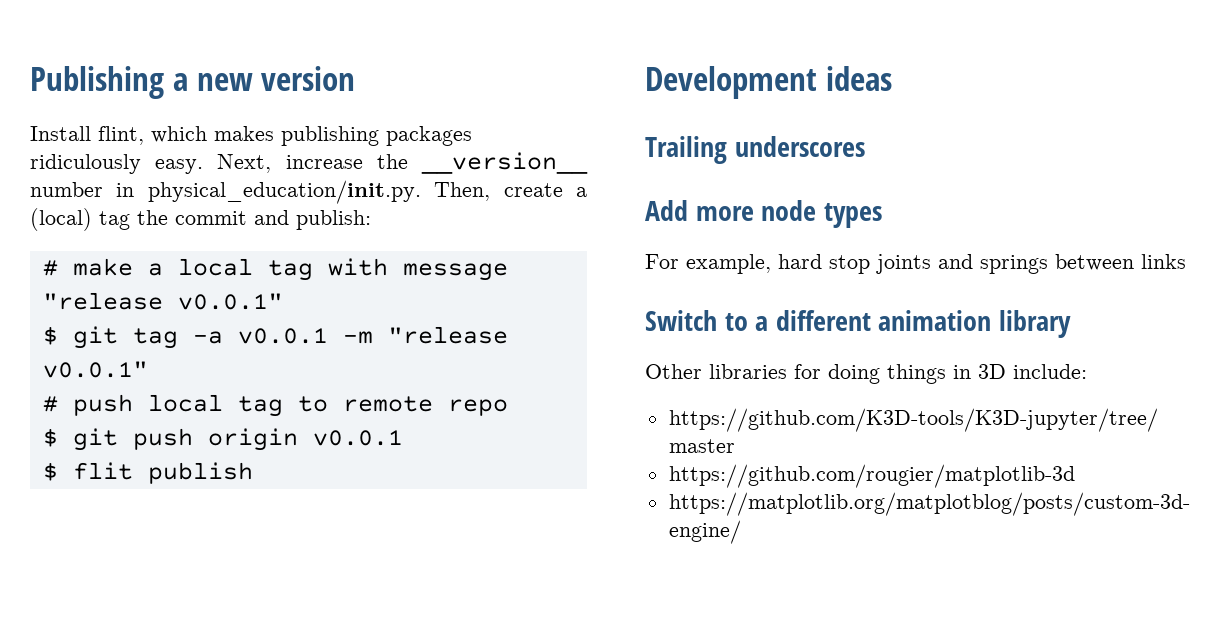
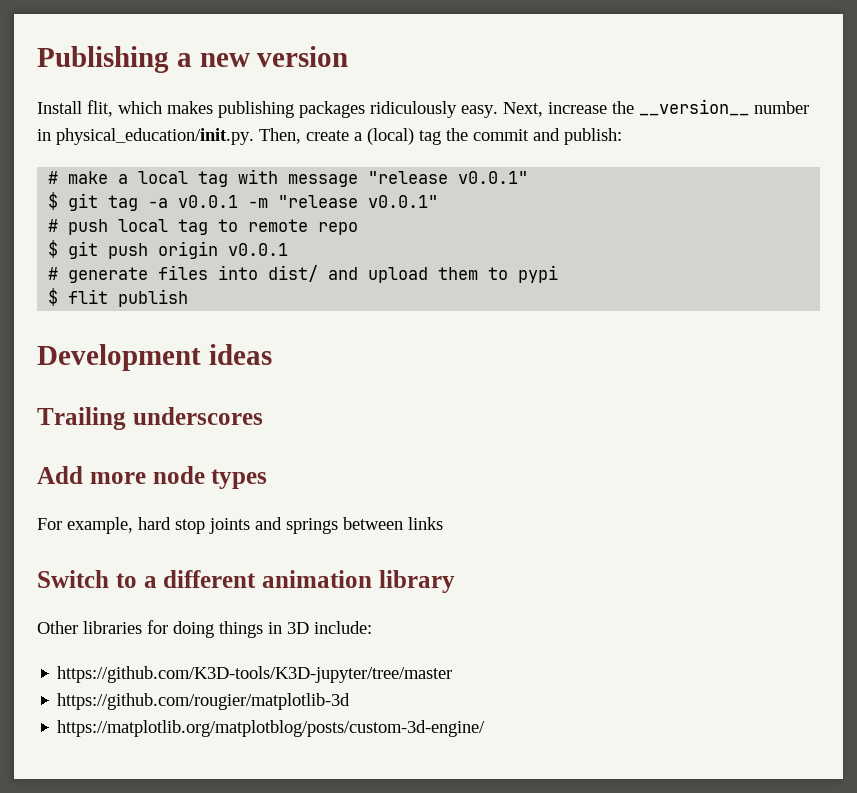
- Install flint, which makes publishing packages ridiculously easy.
+ Install flit, which makes publishing packages ridiculously easy.
+ # generate files into dist/ and upload them to pypi

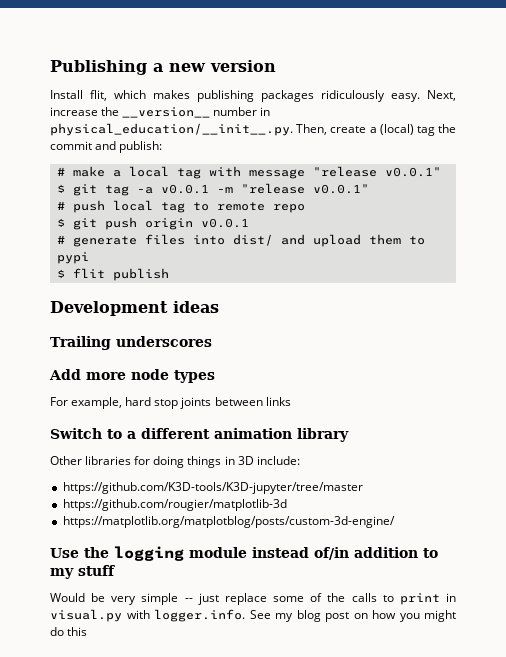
- Next, increase the __version__ number in physical_education/init.py. Then, create a (local) tag the commit and publish:
+ Next, increase the __version__ number in physical_education/__init__.py. Then, create a (local) tag the commit and publish:
- For example, hard stop joints and springs between links
+ For example, hard stop joints between links
+ Use the logging module instead of/in addition to my stuff
+ Would be very simple -- just replace some of the calls to print in visual.py with logger.info. See my blog post on how you might do this

